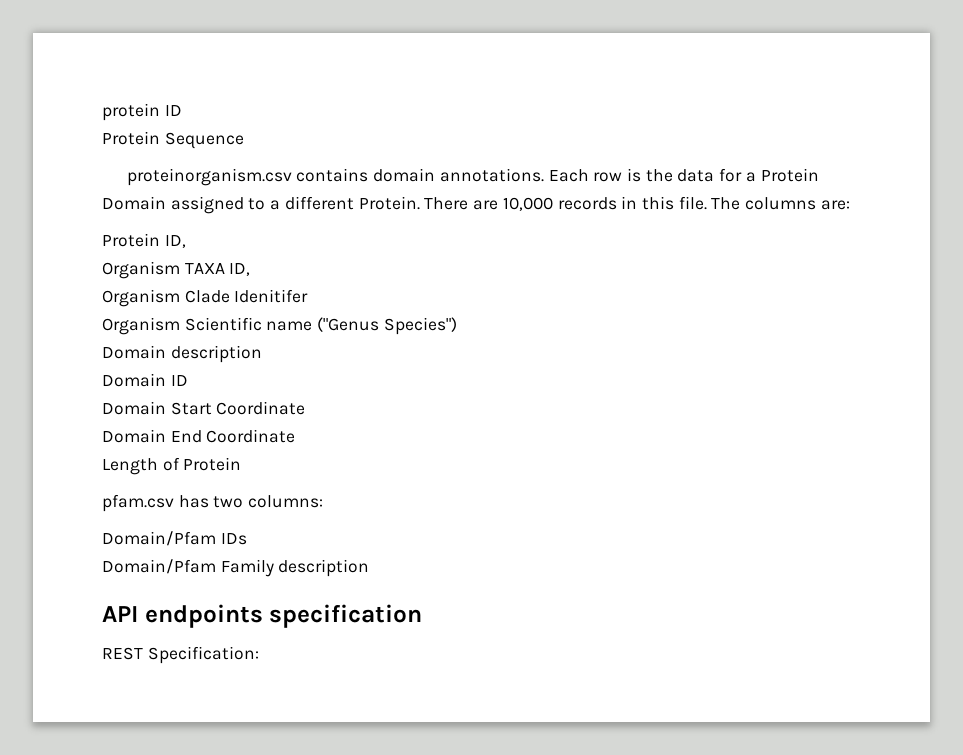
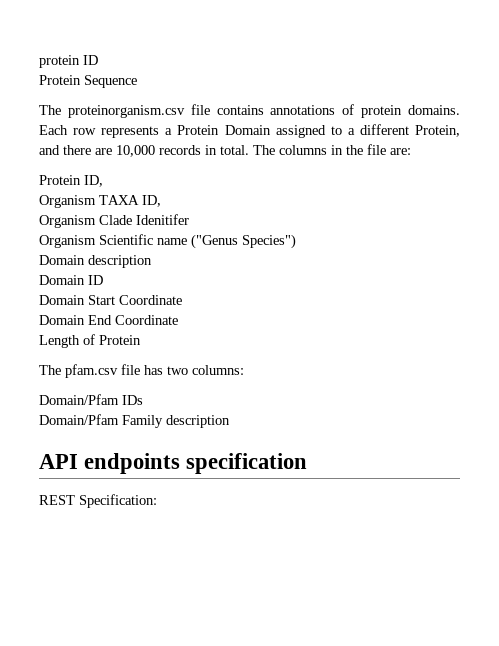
- proteinorganism.csv contains domain annotations. Each row is the data for a Protein Domain assigned to a different Protein. There are 10,000 records in this file. The columns are:
+ The proteinorganism.csv file contains annotations of protein domains. Each row represents a Protein Domain assigned to a different Protein, and there are 10,000 records in total. The columns in the file are:
- pfam.csv has two columns:
+ The pfam.csv file has two columns:

